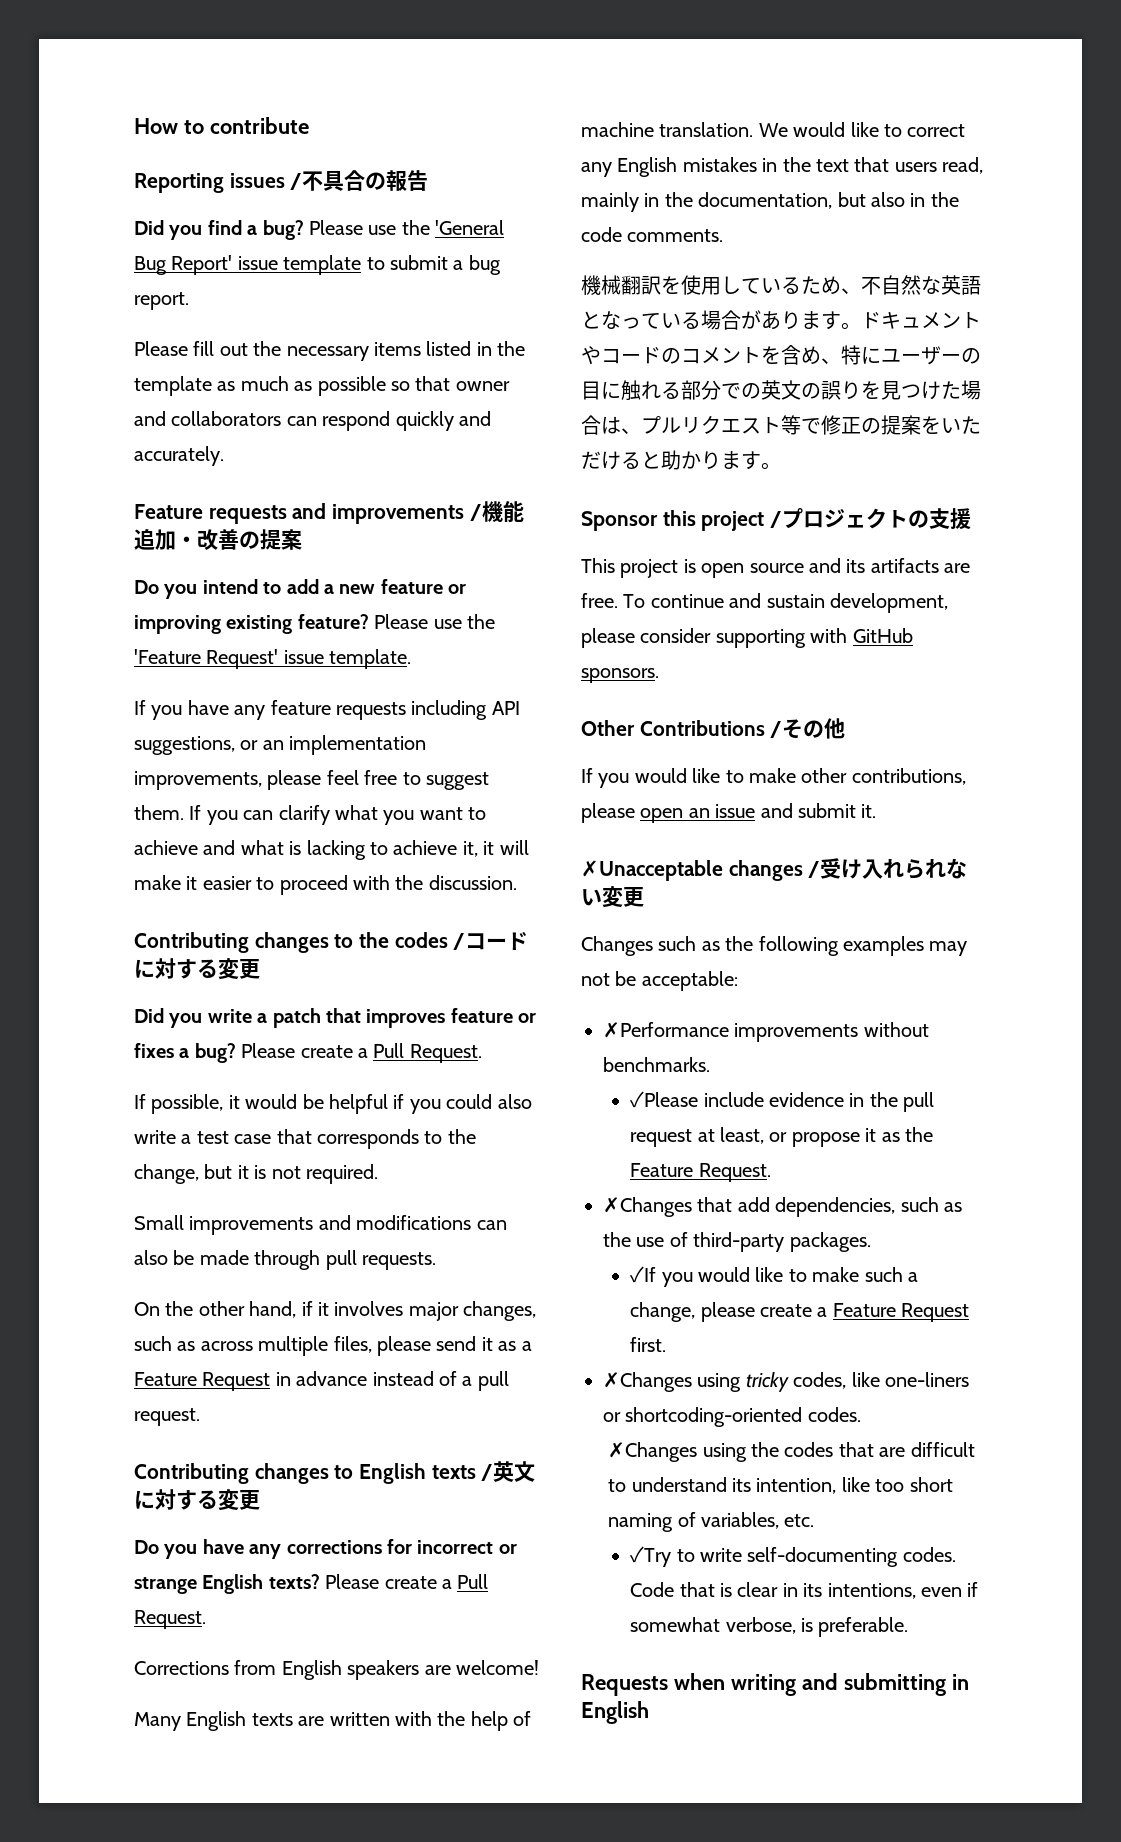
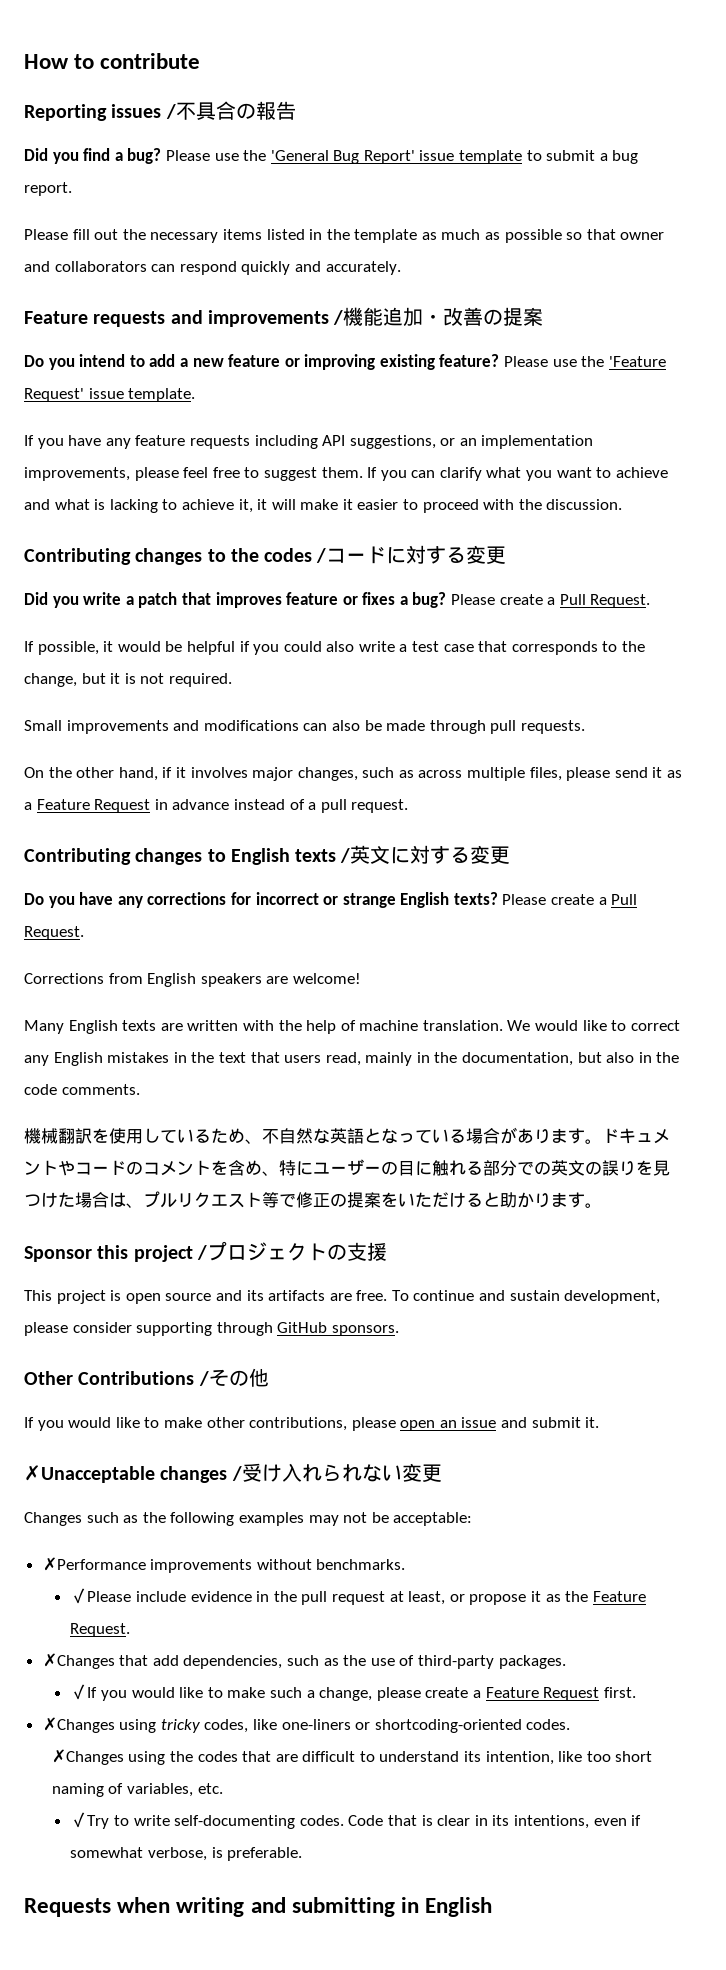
- To continue and sustain development, please consider supporting with GitHub sponsors.
+ To continue and sustain development, please consider supporting through GitHub sponsors.

